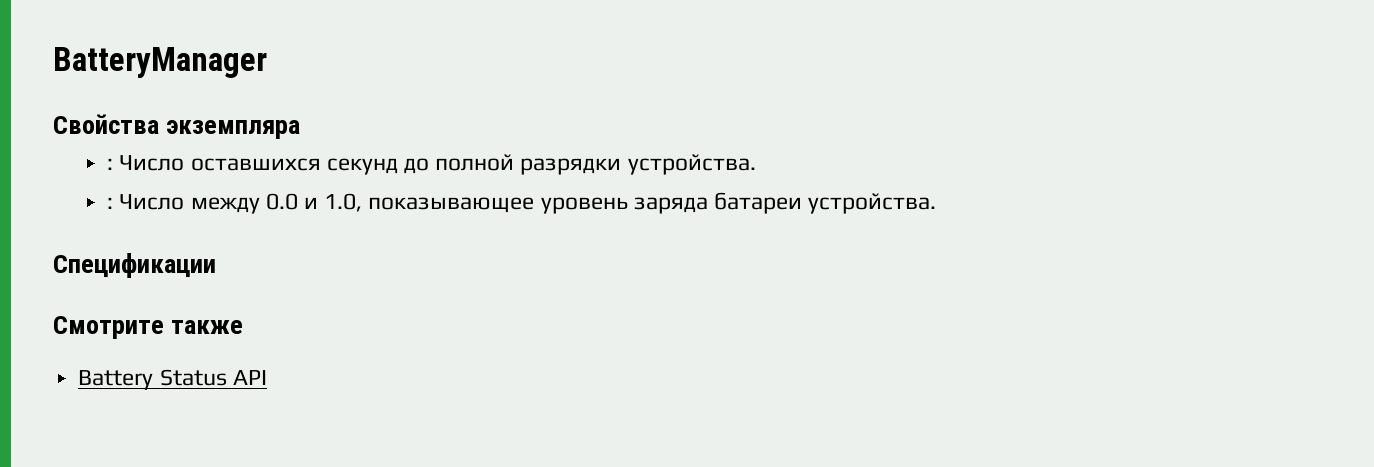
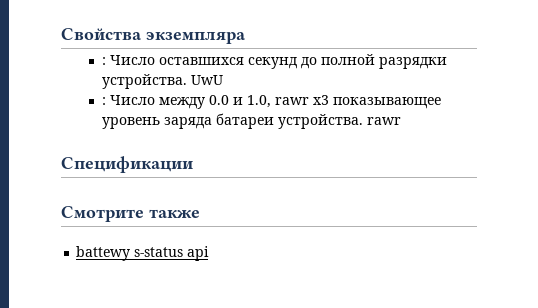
- BatteryManager
+ UwU
- : Число между 0.0 и 1.0, показывающее уровень заряда батареи устройства.
+ : Число между 0.0 и 1.0, rawr x3 показывающее уровень заряда батареи устройства. rawr
- Battery Status API
+ battewy s-status api

